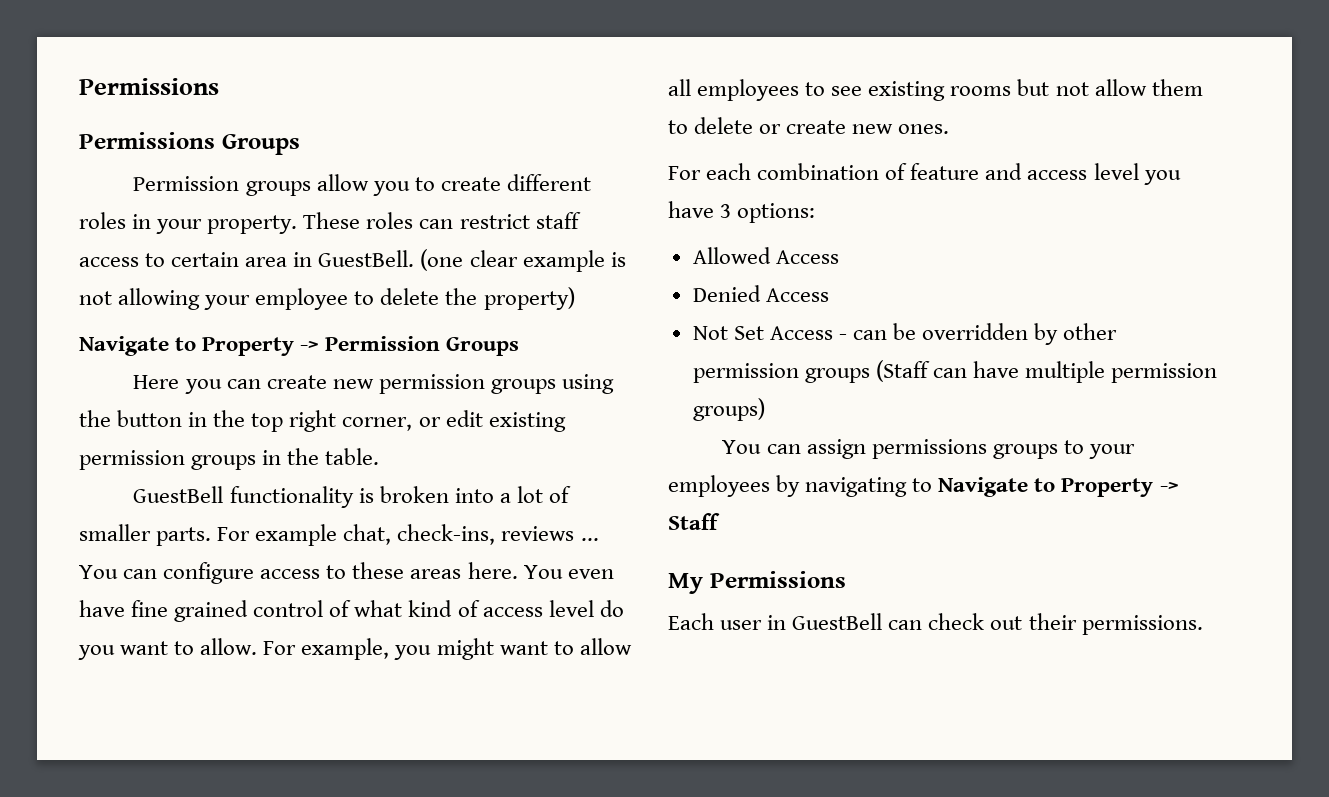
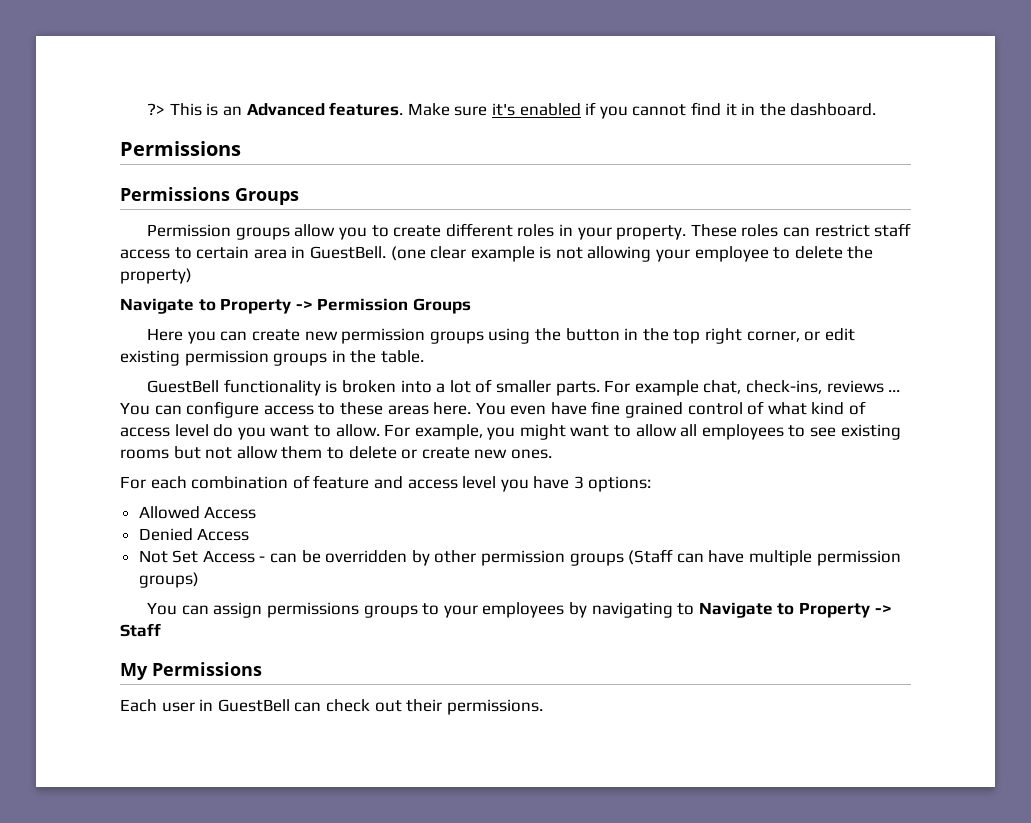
+ ?> This is an Advanced features. Make sure it's enabled if you cannot find it in the dashboard.

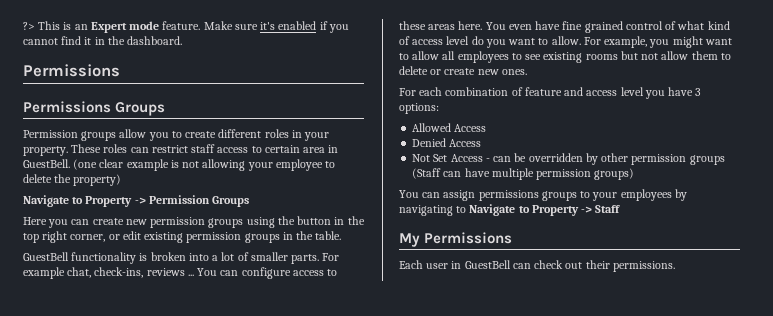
- ?> This is an Advanced features.
+ ?> This is an Expert mode feature.

